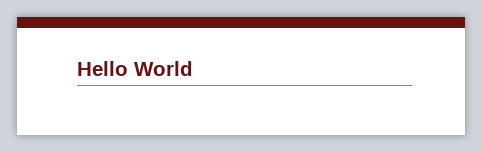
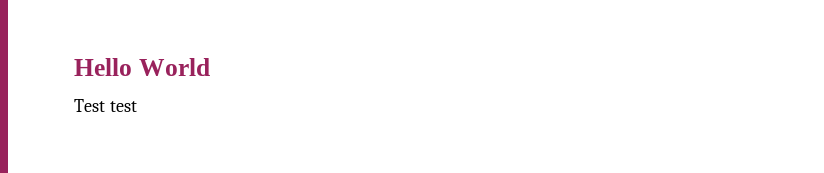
+ Test test

